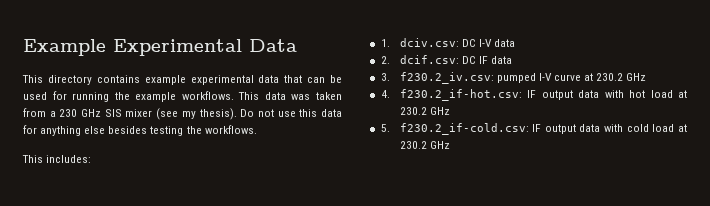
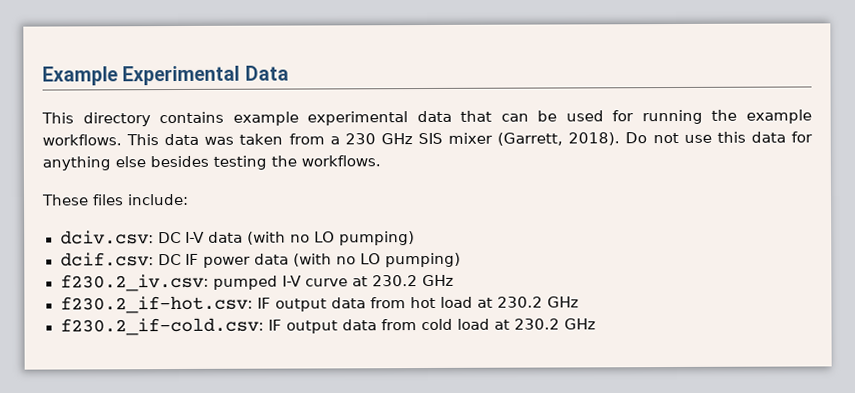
- This data was taken from a 230 GHz SIS mixer (see my thesis).
+ This data was taken from a 230 GHz SIS mixer (Garrett, 2018).
- This includes:
- 1. dciv.csv: DC I-V data
- 2. dcif.csv: DC IF data
- 3. f230.2_iv.csv: pumped I-V curve at 230.2 GHz
+ These files include:
+ dciv.csv: DC I-V data (with no LO pumping)
+ dcif.csv: DC IF power data (with no LO pumping)
+ f230.2_iv.csv: pumped I-V curve at 230.2 GHz
- 4. f230.2_if-hot.csv: IF output data with hot load at 230.2 GHz
+ f230.2_if-hot.csv: IF output data from hot load at 230.2 GHz
- 5. f230.2_if-cold.csv: IF output data with cold load at 230.2 GHz
+ f230.2_if-cold.csv: IF output data from cold load at 230.2 GHz

